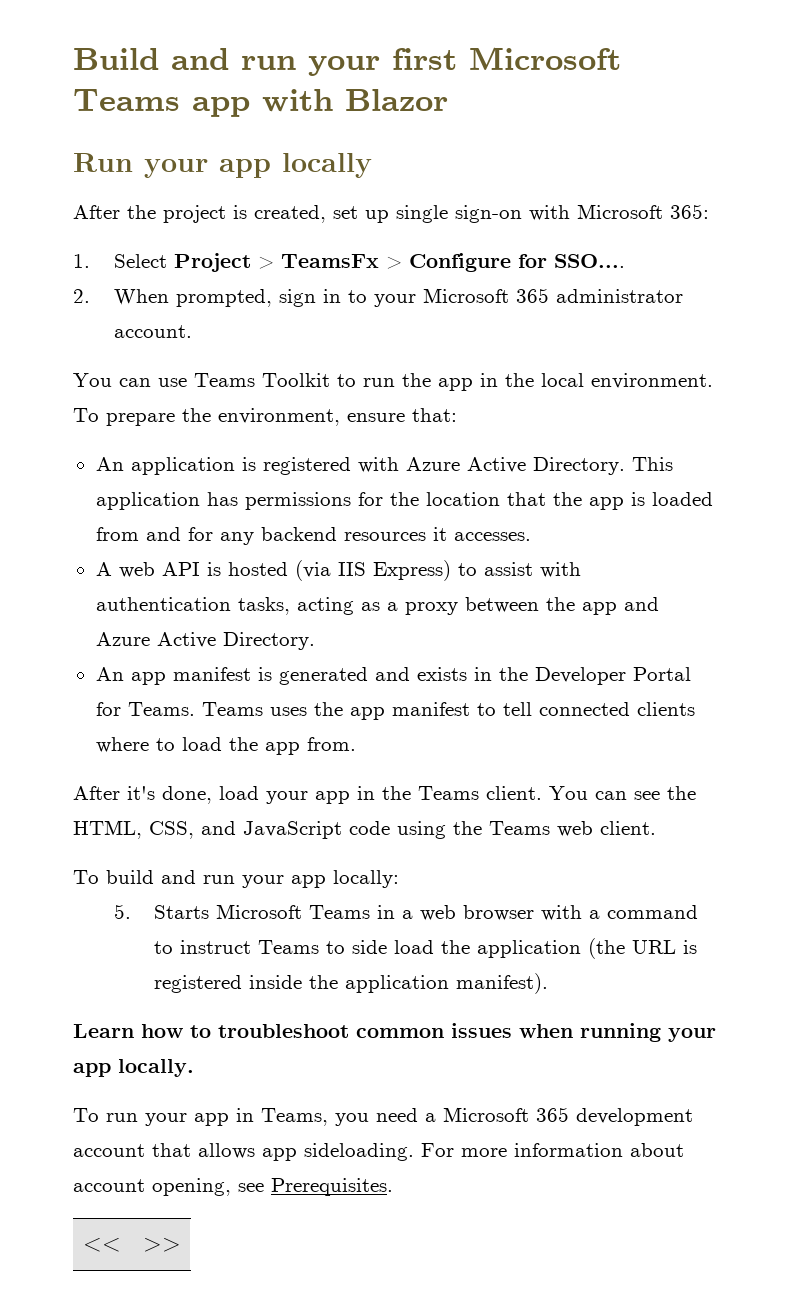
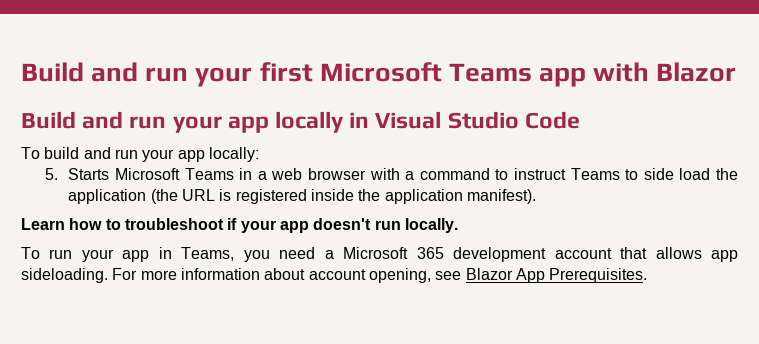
- Run your app locally
- After the project is created, set up single sign-on with Microsoft 365:
- 1. Select Project > TeamsFx > Configure for SSO....
- 2. When prompted, sign in to your Microsoft 365 administrator account.
- You can use Teams Toolkit to run the app in the local environment. To prepare the environment, ensure that:
- An application is registered with Azure Active Directory. This application has permissions for the location that the app is loaded from and for any backend resources it accesses.
- A web API is hosted (via IIS Express) to assist with authentication tasks, acting as a proxy between the app and Azure Active Directory.
- An app manifest is generated and exists in the Developer Portal for Teams. Teams uses the app manifest to tell connected clients where to load the app from.
- After it's done, load your app in the Teams client. You can see the HTML, CSS, and JavaScript code using the Teams web client.
+ Build and run your app locally in Visual Studio Code
- Learn how to troubleshoot common issues when running your app locally.
+ Learn how to troubleshoot if your app doesn't run locally.
- For more information about account opening, see Prerequisites.
+ For more information about account opening, see Blazor App Prerequisites.
- << | >>

